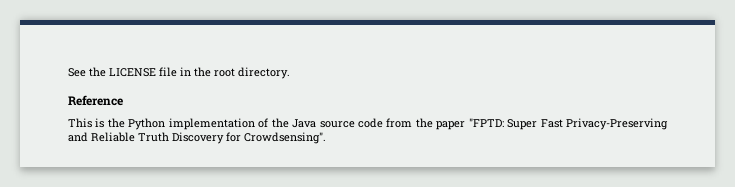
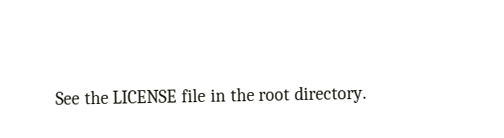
- Reference
- This is the Python implementation of the Java source code from the paper "FPTD: Super Fast Privacy-Preserving and Reliable Truth Discovery for Crowdsensing".

